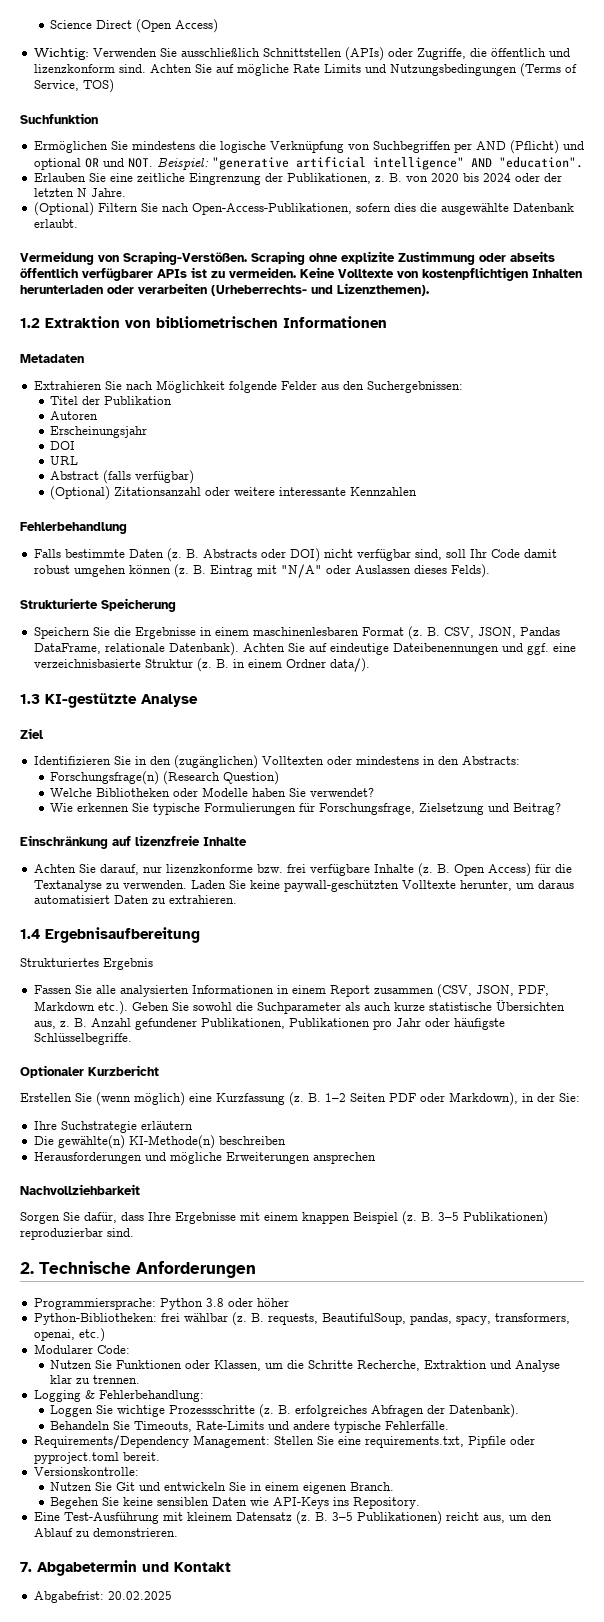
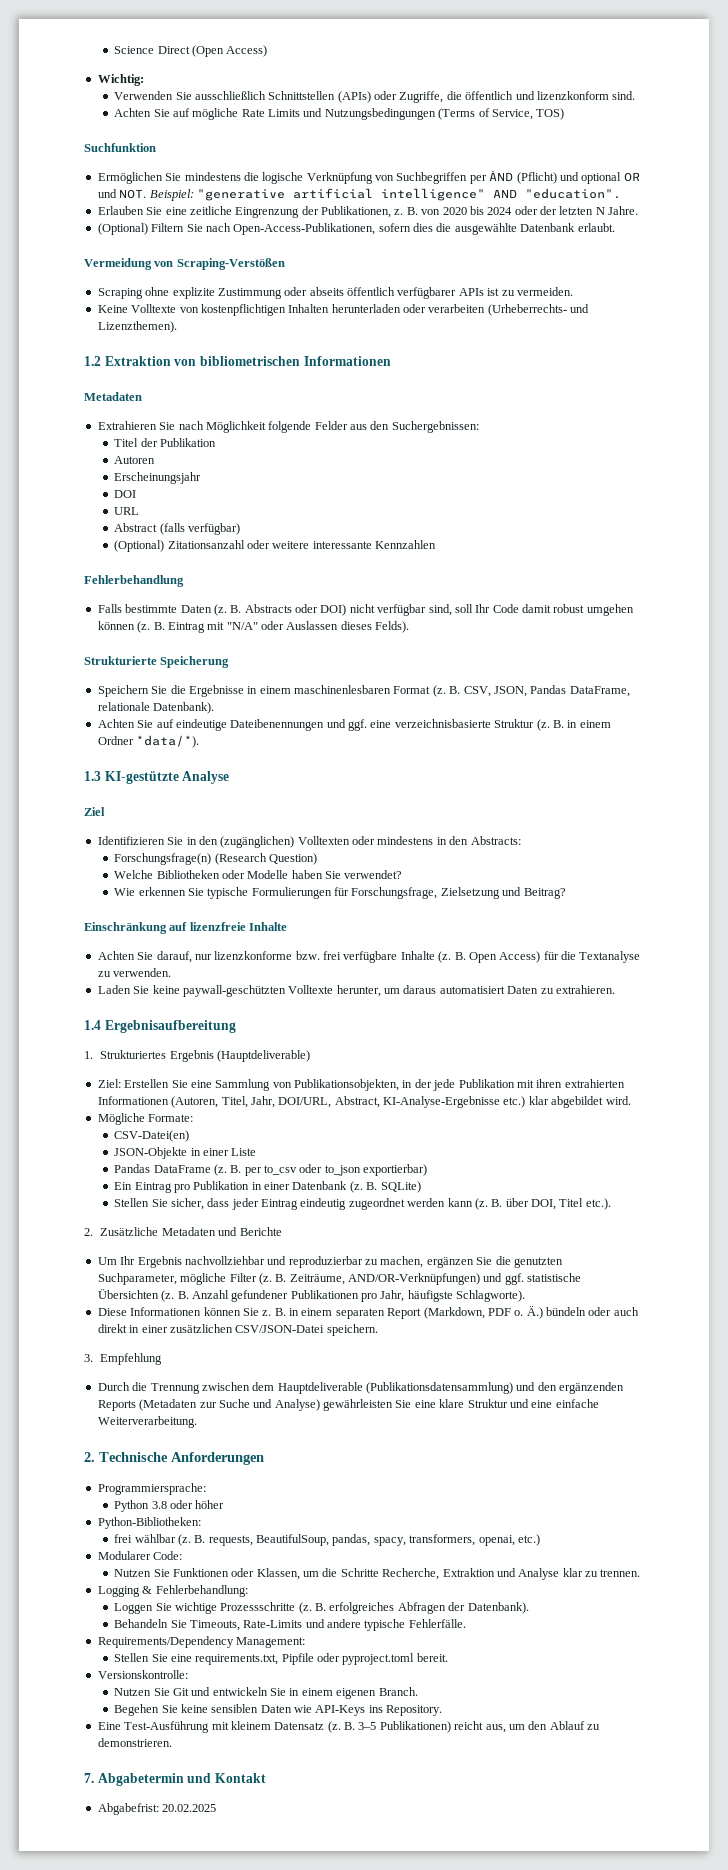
- Wichtig: Verwenden Sie ausschließlich Schnittstellen (APIs) oder Zugriffe, die öffentlich und lizenzkonform sind. Achten Sie auf mögliche Rate Limits und Nutzungsbedingungen (Terms of Service, TOS)
+ Wichtig:
+ Verwenden Sie ausschließlich Schnittstellen (APIs) oder Zugriffe, die öffentlich und lizenzkonform sind.
+ Achten Sie auf mögliche Rate Limits und Nutzungsbedingungen (Terms of Service, TOS)
- Ermöglichen Sie mindestens die logische Verknüpfung von Suchbegriffen per AND (Pflicht) und optional OR und NOT. Beispiel: "generative artificial intelligence" AND "education".
+ Ermöglichen Sie mindestens die logische Verknüpfung von Suchbegriffen per ÀND (Pflicht) und optional OR und NOT. Beispiel: "generative artificial intelligence" AND "education".
- Vermeidung von Scraping-Verstößen. Scraping ohne explizite Zustimmung oder abseits öffentlich verfügbarer APIs ist zu vermeiden. Keine Volltexte von kostenpflichtigen Inhalten herunterladen oder verarbeiten (Urheberrechts- und Lizenzthemen).
+ Vermeidung von Scraping-Verstößen
+ Scraping ohne explizite Zustimmung oder abseits öffentlich verfügbarer APIs ist zu vermeiden.
+ Keine Volltexte von kostenpflichtigen Inhalten herunterladen oder verarbeiten (Urheberrechts- und Lizenzthemen).
- B. CSV, JSON, Pandas DataFrame, relationale Datenbank). Achten Sie auf eindeutige Dateibenennungen und ggf. eine verzeichnisbasierte Struktur (z.
+ B. CSV, JSON, Pandas DataFrame, relationale Datenbank).
+ Achten Sie auf eindeutige Dateibenennungen und ggf. eine verzeichnisbasierte Struktur (z.
- B. in einem Ordner data/).
+ B. in einem Ordner *data/*).
- B. Open Access) für die Textanalyse zu verwenden. Laden Sie keine paywall-geschützten Volltexte herunter, um daraus automatisiert Daten zu extrahieren.
+ B. Open Access) für die Textanalyse zu verwenden.
+ Laden Sie keine paywall-geschützten Volltexte herunter, um daraus automatisiert Daten zu extrahieren.
- Strukturiertes Ergebnis
- Fassen Sie alle analysierten Informationen in einem Report zusammen (CSV, JSON, PDF, Markdown etc.). Geben Sie sowohl die Suchparameter als auch kurze statistische Übersichten aus, z.
+ 1. Strukturiertes Ergebnis (Hauptdeliverable)
+ Ziel: Erstellen Sie eine Sammlung von Publikationsobjekten, in der jede Publikation mit ihren extrahierten Informationen (Autoren, Titel, Jahr, DOI/URL, Abstract, KI-Analyse-Ergebnisse etc.) klar abgebildet wird.
+ Mögliche Formate:
+ CSV-Datei(en)
+ JSON-Objekte in einer Liste
+ Pandas DataFrame (z. B. per to_csv oder to_json exportierbar)
+ Ein Eintrag pro Publikation in einer Datenbank (z. B. SQLite)
+ Stellen Sie sicher, dass jeder Eintrag eindeutig zugeordnet werden kann (z. B. über DOI, Titel etc.).
+ 2. Zusätzliche Metadaten und Berichte
+ Um Ihr Ergebnis nachvollziehbar und reproduzierbar zu machen, ergänzen Sie die genutzten Suchparameter, mögliche Filter (z. B. Zeiträume, AND/OR-Verknüpfungen) und ggf. statistische Übersichten (z.
- B. Anzahl gefundener Publikationen, Publikationen pro Jahr oder häufigste Schlüsselbegriffe.
- Optionaler Kurzbericht
- Erstellen Sie (wenn möglich) eine Kurzfassung (z. B. 1–2 Seiten PDF oder Markdown), in der Sie:
- Ihre Suchstrategie erläutern
- Die gewählte(n) KI-Methode(n) beschreiben
- Herausforderungen und mögliche Erweiterungen ansprechen
- Nachvollziehbarkeit
- Sorgen Sie dafür, dass Ihre Ergebnisse mit einem knappen Beispiel (z. B. 3–5 Publikationen) reproduzierbar sind.
+ B. Anzahl gefundener Publikationen pro Jahr, häufigste Schlagworte).
+ Diese Informationen können Sie z. B. in einem separaten Report (Markdown, PDF o. Ä.) bündeln oder auch direkt in einer zusätzlichen CSV/JSON-Datei speichern.
+ 3. Empfehlung
+ Durch die Trennung zwischen dem Hauptdeliverable (Publikationsdatensammlung) und den ergänzenden Reports (Metadaten zur Suche und Analyse) gewährleisten Sie eine klare Struktur und eine einfache Weiterverarbeitung.
- Programmiersprache: Python 3.8 oder höher
+ Programmiersprache:
+ Python 3.8 oder höher
- Python-Bibliotheken: frei wählbar (z.
+ Python-Bibliotheken:
+ frei wählbar (z.
- Requirements/Dependency Management: Stellen Sie eine requirements.txt, Pipfile oder pyproject.toml bereit.
+ Requirements/Dependency Management:
+ Stellen Sie eine requirements.txt, Pipfile oder pyproject.toml bereit.

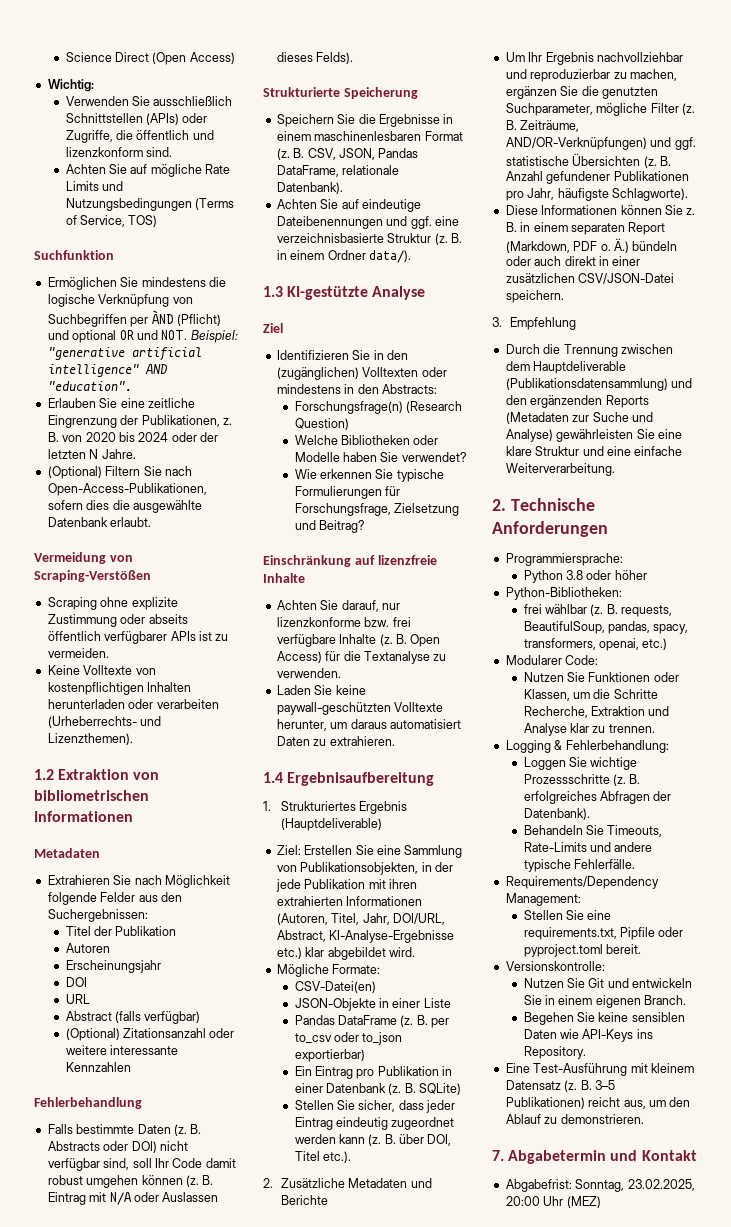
- B. Eintrag mit "N/A" oder Auslassen dieses Felds).
+ B. Eintrag mit N/A oder Auslassen dieses Felds).
- B. in einem Ordner *data/*).
+ B. in einem Ordner data/).
- Abgabefrist: 20.02.2025
+ Abgabefrist: Sonntag, 23.02.2025, 20:00 Uhr (MEZ)

